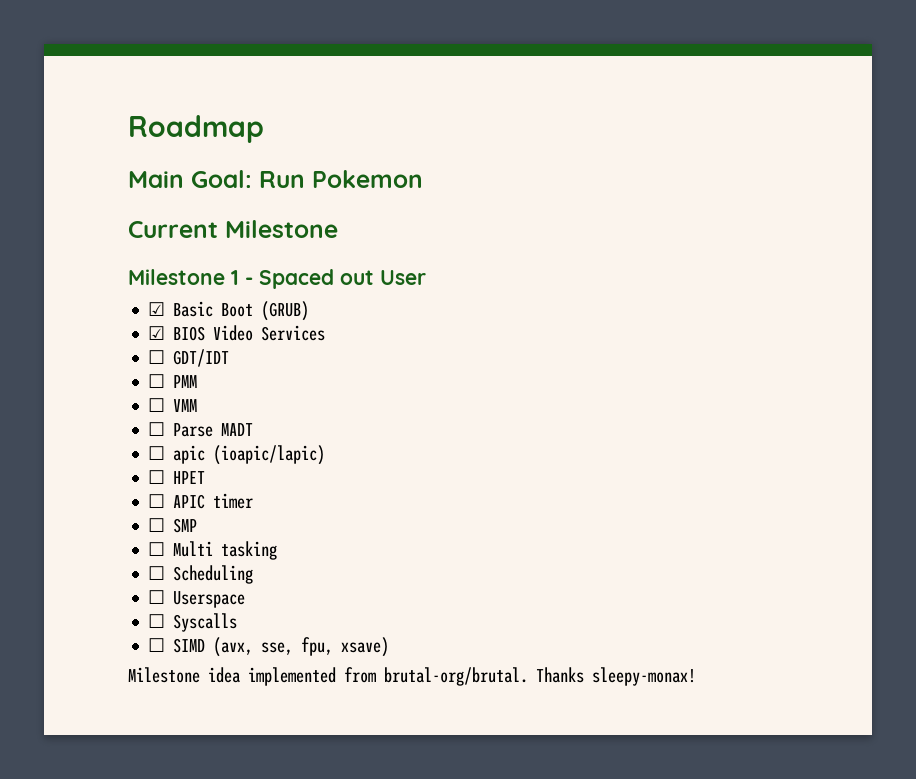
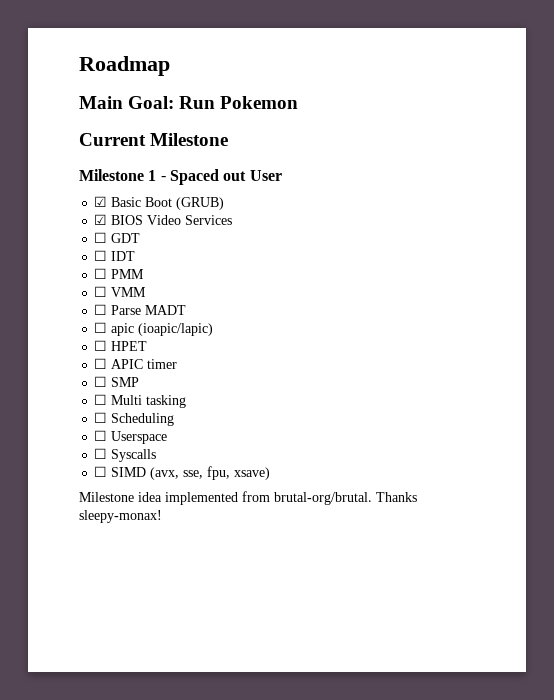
- ☐ GDT/IDT
+ ☐ GDT
+ ☐ IDT

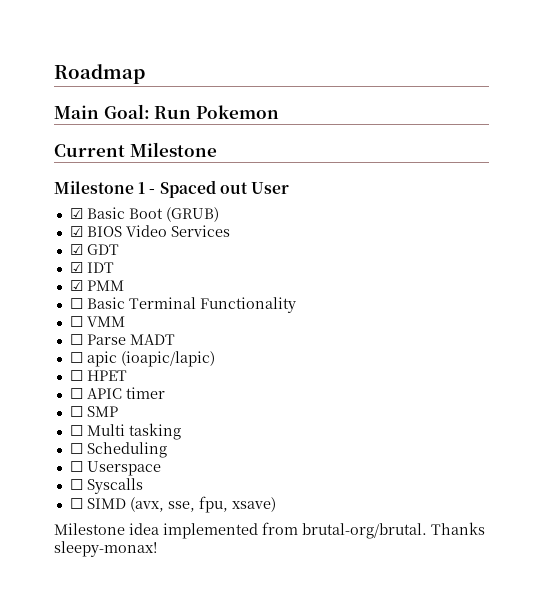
- ☐ GDT
+ ☑ GDT
- ☐ IDT
+ ☑ IDT
- ☐ PMM
+ ☑ PMM
+ ☐ Basic Terminal Functionality

